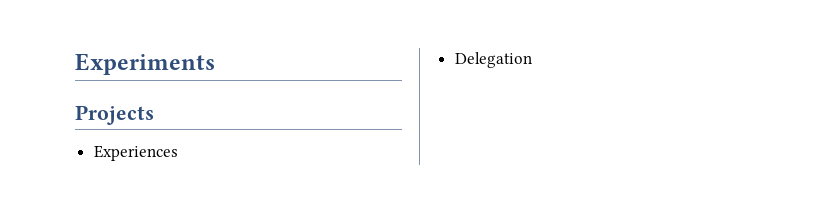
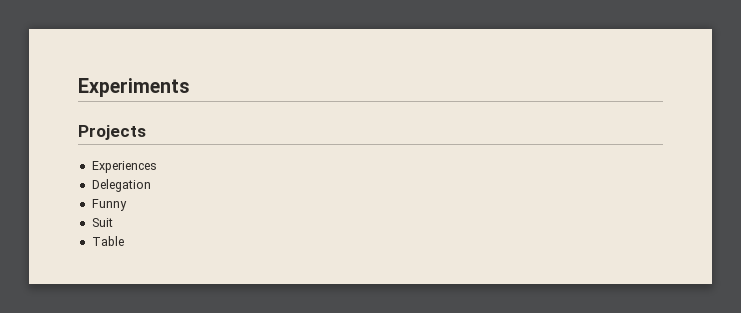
+ Funny
+ Suit
+ Table

